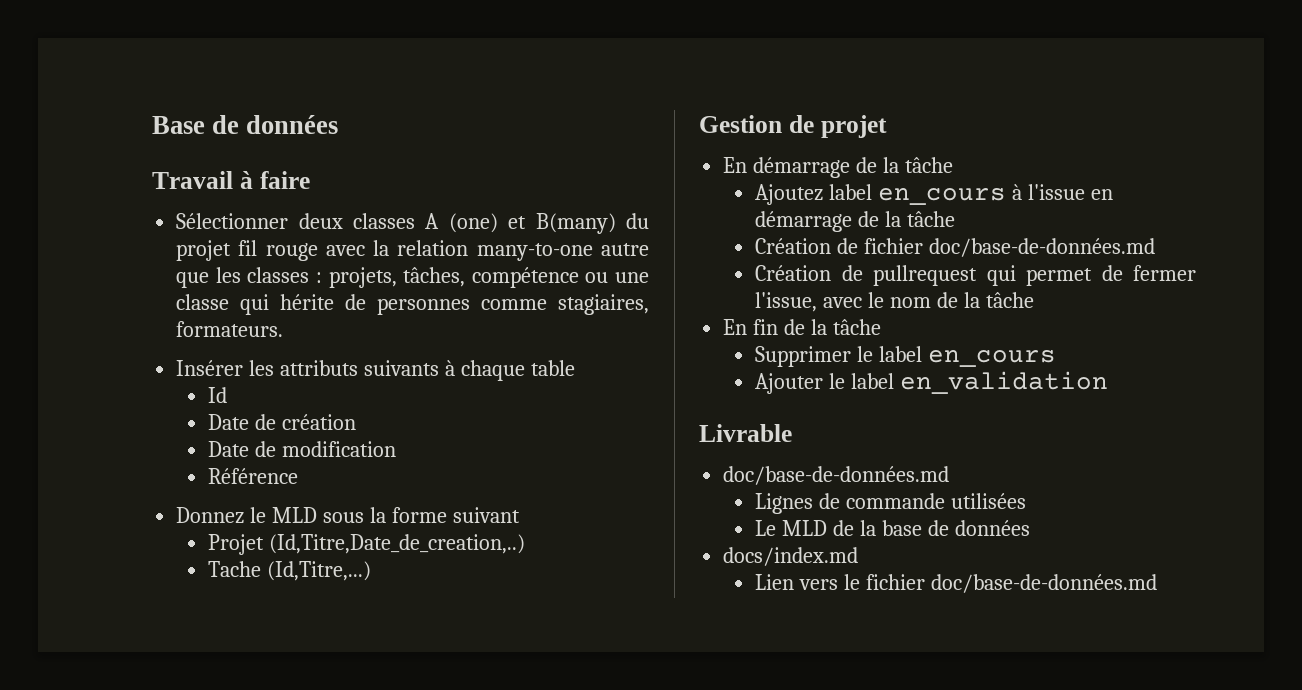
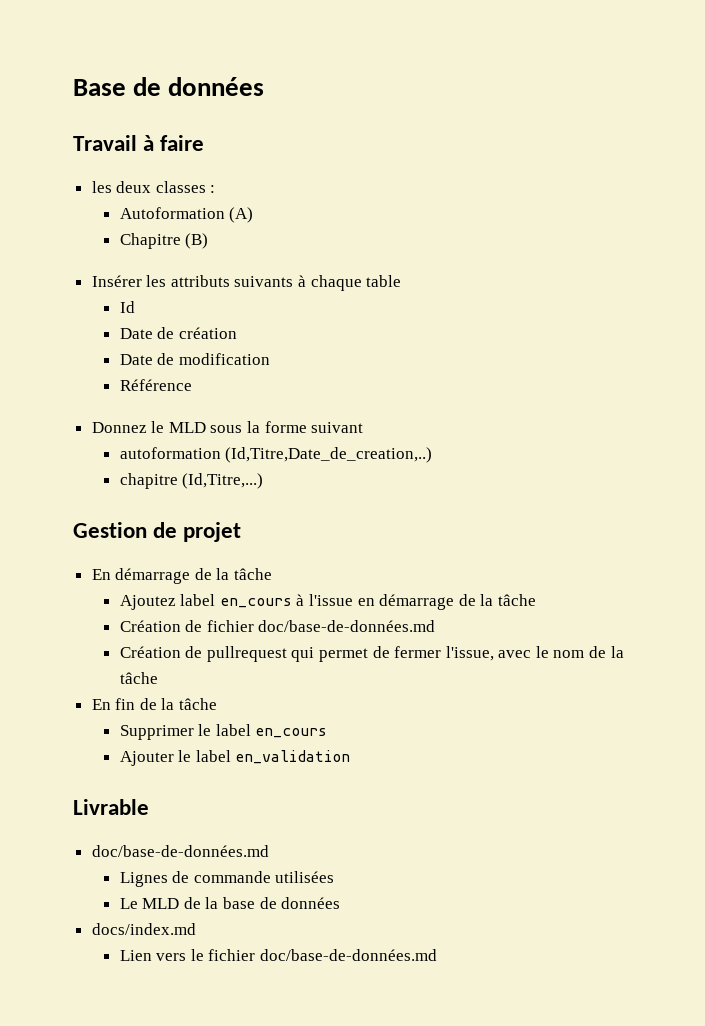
- Sélectionner deux classes A (one) et B(many) du projet fil rouge avec la relation many-to-one autre que les classes : projets, tâches, compétence ou une classe qui hérite de personnes comme stagiaires, formateurs.
+ les deux classes :
+ Autoformation (A)
+ Chapitre (B)
- Projet (Id,Titre,Date_de_creation,..)
+ autoformation (Id,Titre,Date_de_creation,..)
- Tache (Id,Titre,...)
+ chapitre (Id,Titre,...)

